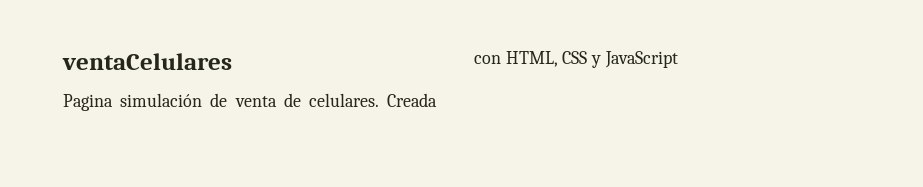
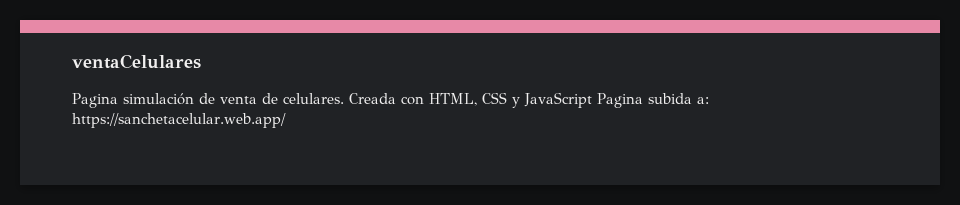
- Creada con HTML, CSS y JavaScript
+ Creada con HTML, CSS y JavaScript Pagina subida a: https://sanchetacelular.web.app/

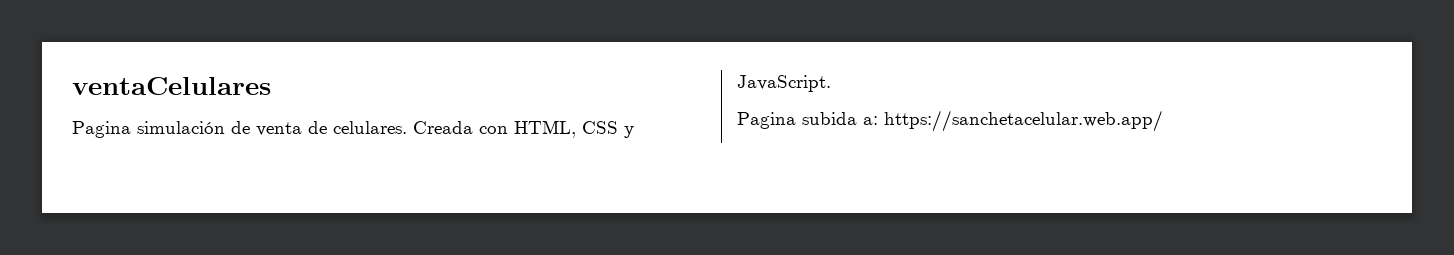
- Creada con HTML, CSS y JavaScript Pagina subida a: https://sanchetacelular.web.app/
+ Creada con HTML, CSS y JavaScript.
+ Pagina subida a: https://sanchetacelular.web.app/

